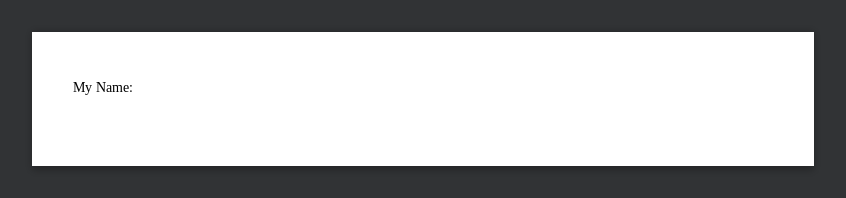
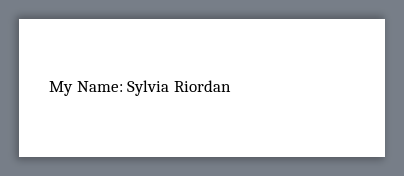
- My Name:
+ My Name: Sylvia Riordan

